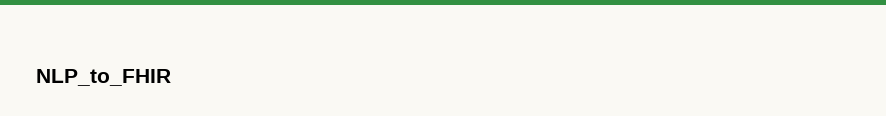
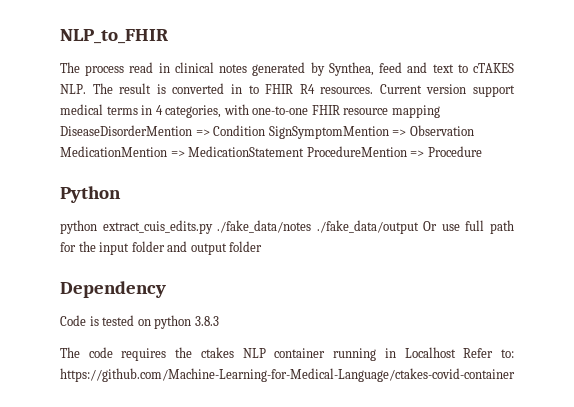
+ The process read in clinical notes generated by Synthea, feed and text to cTAKES NLP. The result is converted in to FHIR R4 resources. Current version support medical terms in 4 categories, with one-to-one FHIR resource mapping DiseaseDisorderMention => Condition SignSymptomMention => Observation MedicationMention => MedicationStatement ProcedureMention => Procedure
+ Python
+ python extract_cuis_edits.py ./fake_data/notes ./fake_data/output Or use full path for the input folder and output folder
+ Dependency
+ Code is tested on python 3.8.3
+ The code requires the ctakes NLP container running in Localhost Refer to: https://github.com/Machine-Learning-for-Medical-Language/ctakes-covid-container

